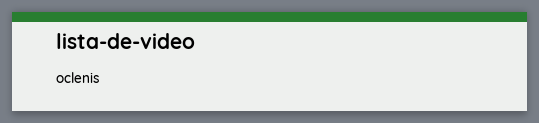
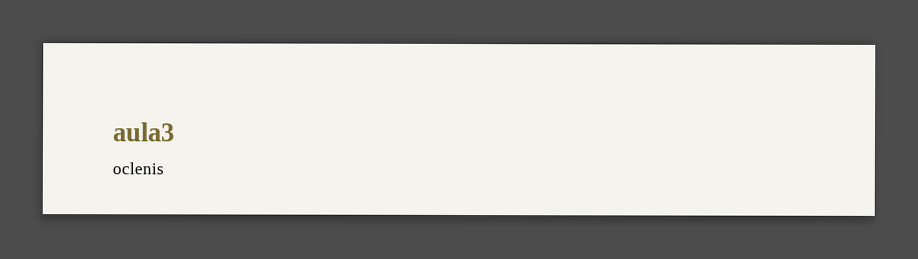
- lista-de-video
+ aula3

